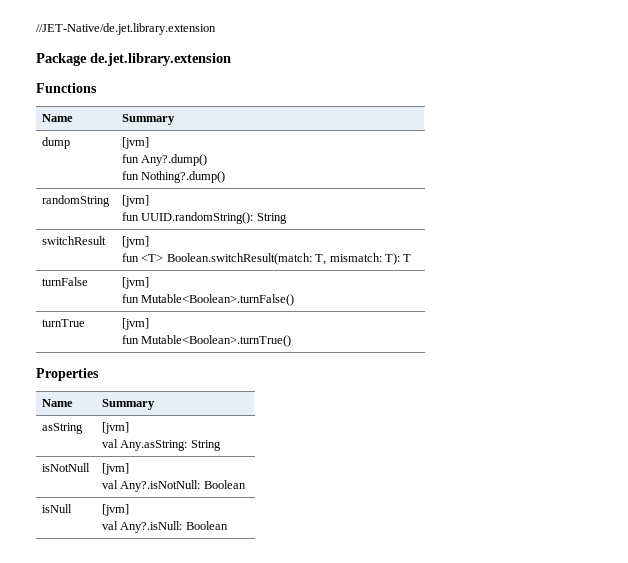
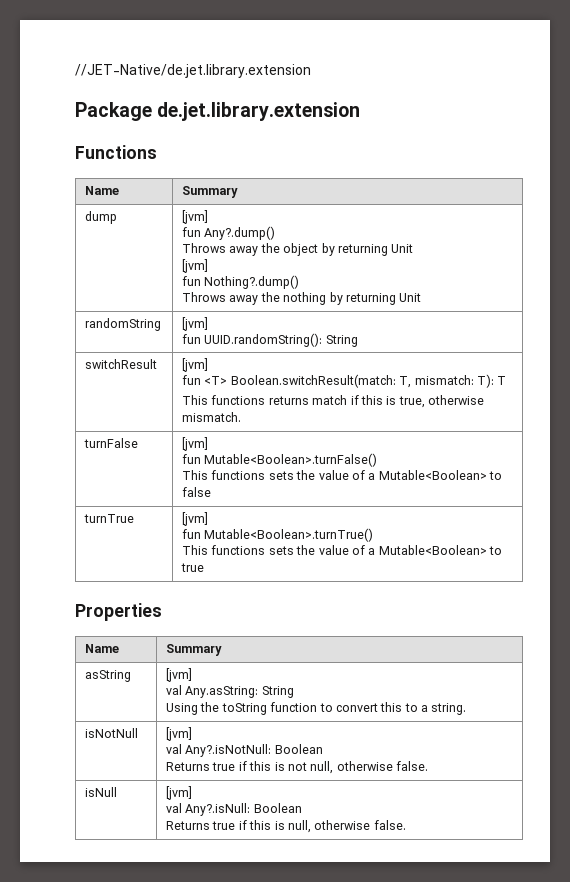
  dump | [jvm]
  fun Any?.dump()
+ Throws away the object by returning Unit
+ [jvm]
  fun Nothing?.dump()
+ Throws away the nothing by returning Unit
  switchResult | [jvm]
  fun <T> Boolean.switchResult(match: T, mismatch: T): T
+ This functions returns match if this is true, otherwise mismatch.
  turnFalse | [jvm]
  fun Mutable<Boolean>.turnFalse()
+ This functions sets the value of a Mutable<Boolean> to false
  turnTrue | [jvm]
  fun Mutable<Boolean>.turnTrue()
+ This functions sets the value of a Mutable<Boolean> to true
  asString | [jvm]
  val Any.asString: String
+ Using the toString function to convert this to a string.
  isNotNull | [jvm]
  val Any?.isNotNull: Boolean
+ Returns true if this is not null, otherwise false.
  isNull | [jvm]
  val Any?.isNull: Boolean
+ Returns true if this is null, otherwise false.

